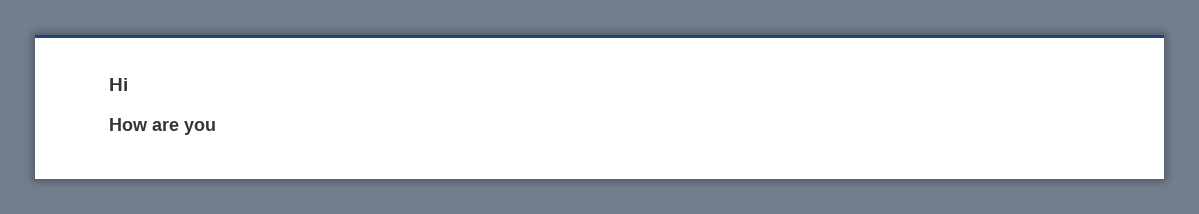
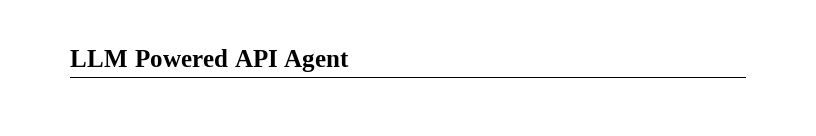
- Hi
- How are you
+ LLM Powered API Agent

